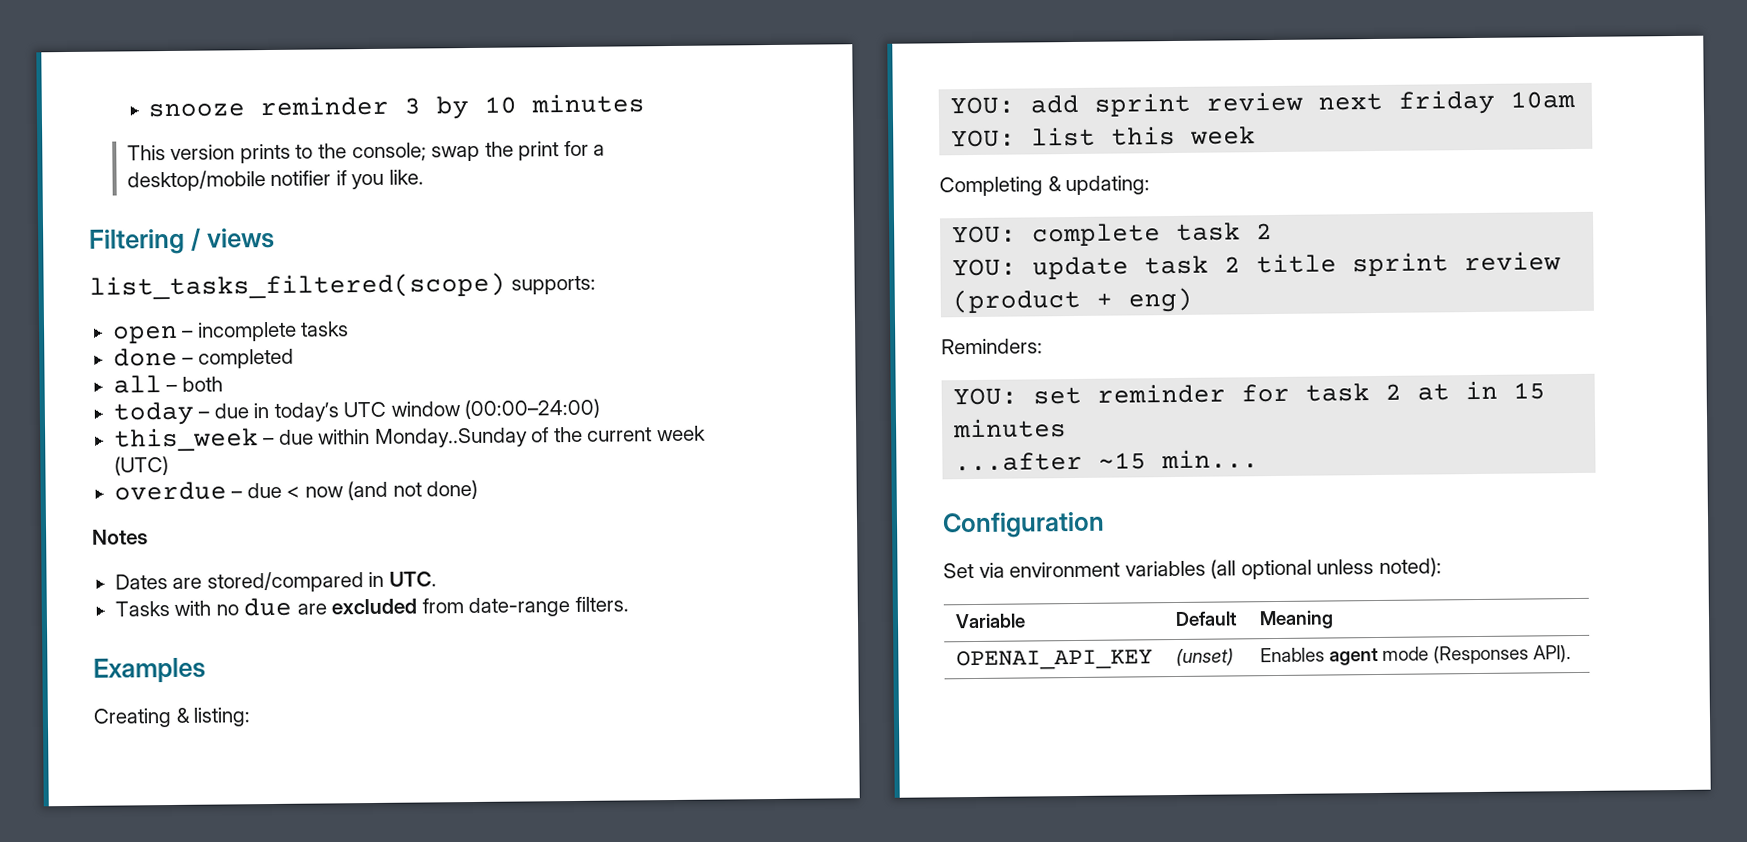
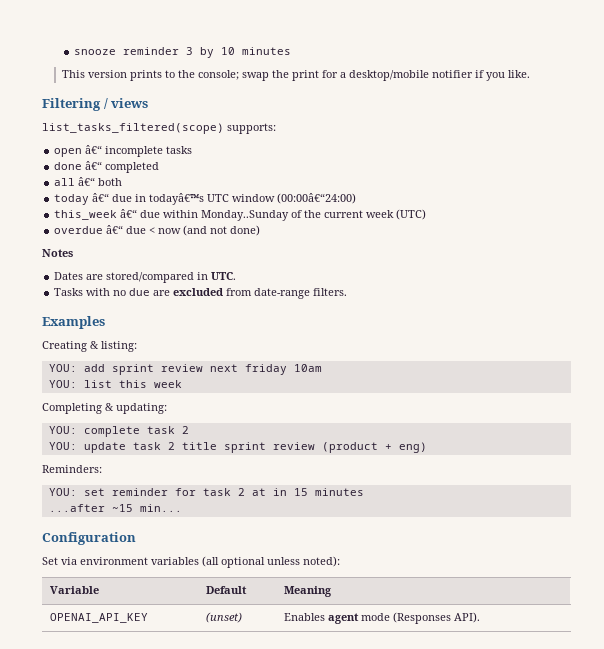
- open – incomplete tasks
+ open â€“ incomplete tasks
- done – completed
+ done â€“ completed
- all – both
+ all â€“ both
- today – due in today’s UTC window (00:00–24:00)
+ today â€“ due in todayâ€™s UTC window (00:00â€“24:00)
- this_week – due within Monday..Sunday of the current week (UTC)
+ this_week â€“ due within Monday..Sunday of the current week (UTC)
- overdue – due < now (and not done)
+ overdue â€“ due < now (and not done)

